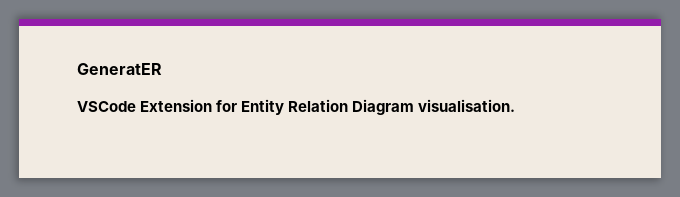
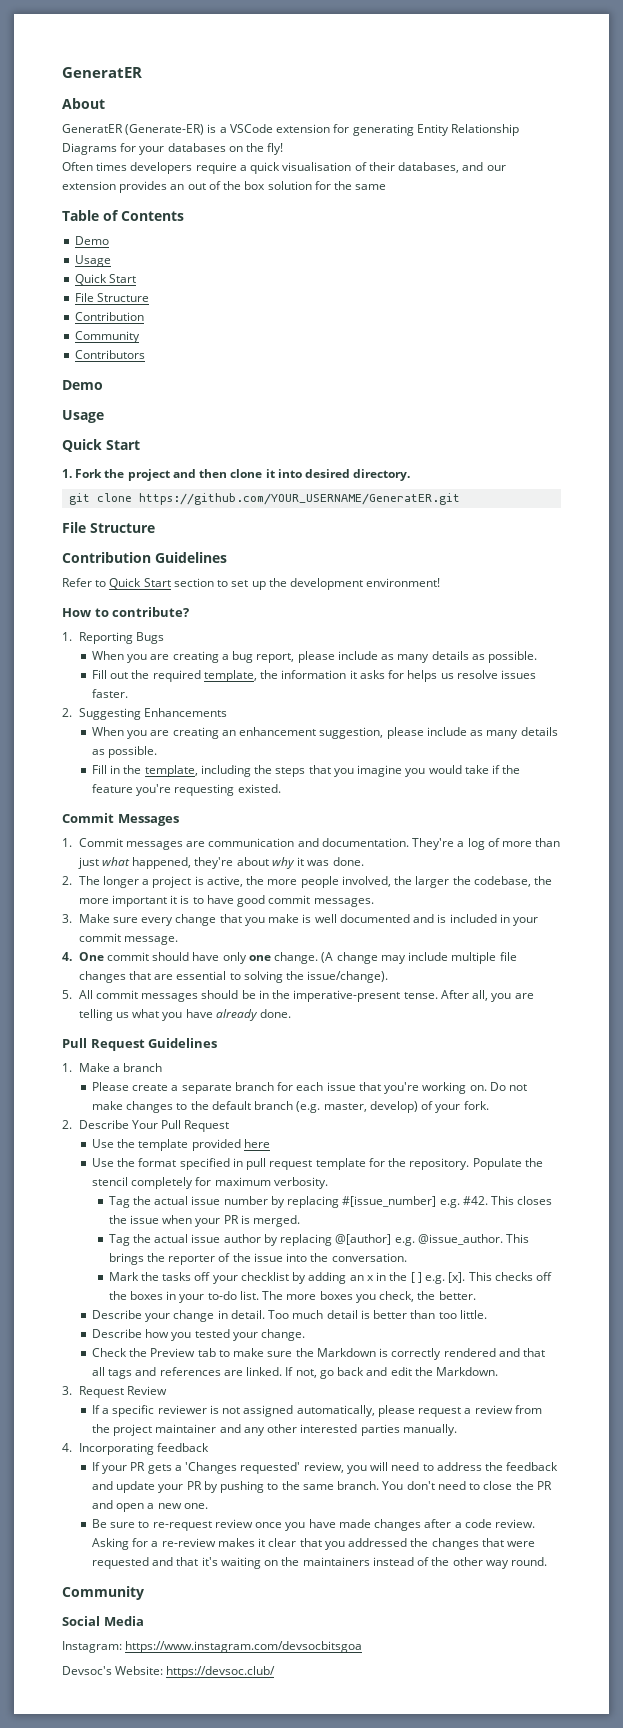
- VSCode Extension for Entity Relation Diagram visualisation.
+ About
+ GeneratER (Generate-ER) is a VSCode extension for generating Entity Relationship Diagrams for your databases on the fly!
+ Often times developers require a quick visualisation of their databases, and our extension provides an out of the box solution for the same
+ Table of Contents
+ Demo
+ Usage
+ Quick Start
+ File Structure
+ Contribution
+ Community
+ Contributors
+ Demo
+ Usage
+ Quick Start
+ 1. Fork the project and then clone it into desired directory.
+ git clone https://github.com/YOUR_USERNAME/GeneratER.git
+ File Structure
+ Contribution Guidelines
+ Refer to Quick Start section to set up the development environment!
+ How to contribute?
+ 1. Reporting Bugs
+ When you are creating a bug report, please include as many details as possible.
+ Fill out the required template, the information it asks for helps us resolve issues faster.
+ 2. Suggesting Enhancements
+ When you are creating an enhancement suggestion, please include as many details as possible.
+ Fill in the template, including the steps that you imagine you would take if the feature you're requesting existed.
+ Commit Messages
+ 1. Commit messages are communication and documentation. They're a log of more than just what happened, they're about why it was done.
+ 2. The longer a project is active, the more people involved, the larger the codebase, the more important it is to have good commit messages.
+ 3. Make sure every change that you make is well documented and is included in your commit message.
+ 4. One commit should have only one change. (A change may include multiple file changes that are essential to solving the issue/change).
+ 5. All commit messages should be in the imperative-present tense. After all, you are telling us what you have already done.
+ Pull Request Guidelines
+ 1. Make a branch
+ Please create a separate branch for each issue that you're working on. Do not make changes to the default branch (e.g. master, develop) of your fork.
+ 2. Describe Your Pull Request
+ Use the template provided here
+ Use the format specified in pull request template for the repository. Populate the stencil completely for maximum verbosity.
+ Tag the actual issue number by replacing #[issue_number] e.g. #42. This closes the issue when your PR is merged.
+ Tag the actual issue author by replacing @[author] e.g. @issue_author. This brings the reporter of the issue into the conversation.
+ Mark the tasks off your checklist by adding an x in the [ ] e.g. [x]. This checks off the boxes in your to-do list. The more boxes you check, the better.
+ Describe your change in detail. Too much detail is better than too little.
+ Describe how you tested your change.
+ Check the Preview tab to make sure the Markdown is correctly rendered and that all tags and references are linked. If not, go back and edit the Markdown.
+ 3. Request Review
+ If a specific reviewer is not assigned automatically, please request a review from the project maintainer and any other interested parties manually.
+ 4. Incorporating feedback
+ If your PR gets a 'Changes requested' review, you will need to address the feedback and update your PR by pushing to the same branch. You don't need to close the PR and open a new one.
+ Be sure to re-request review once you have made changes after a code review. Asking for a re-review makes it clear that you addressed the changes that were requested and that it's waiting on the maintainers instead of the other way round.
+ Community
+ Social Media
+ Instagram: https://www.instagram.com/devsocbitsgoa
+ Devsoc's Website: https://devsoc.club/

